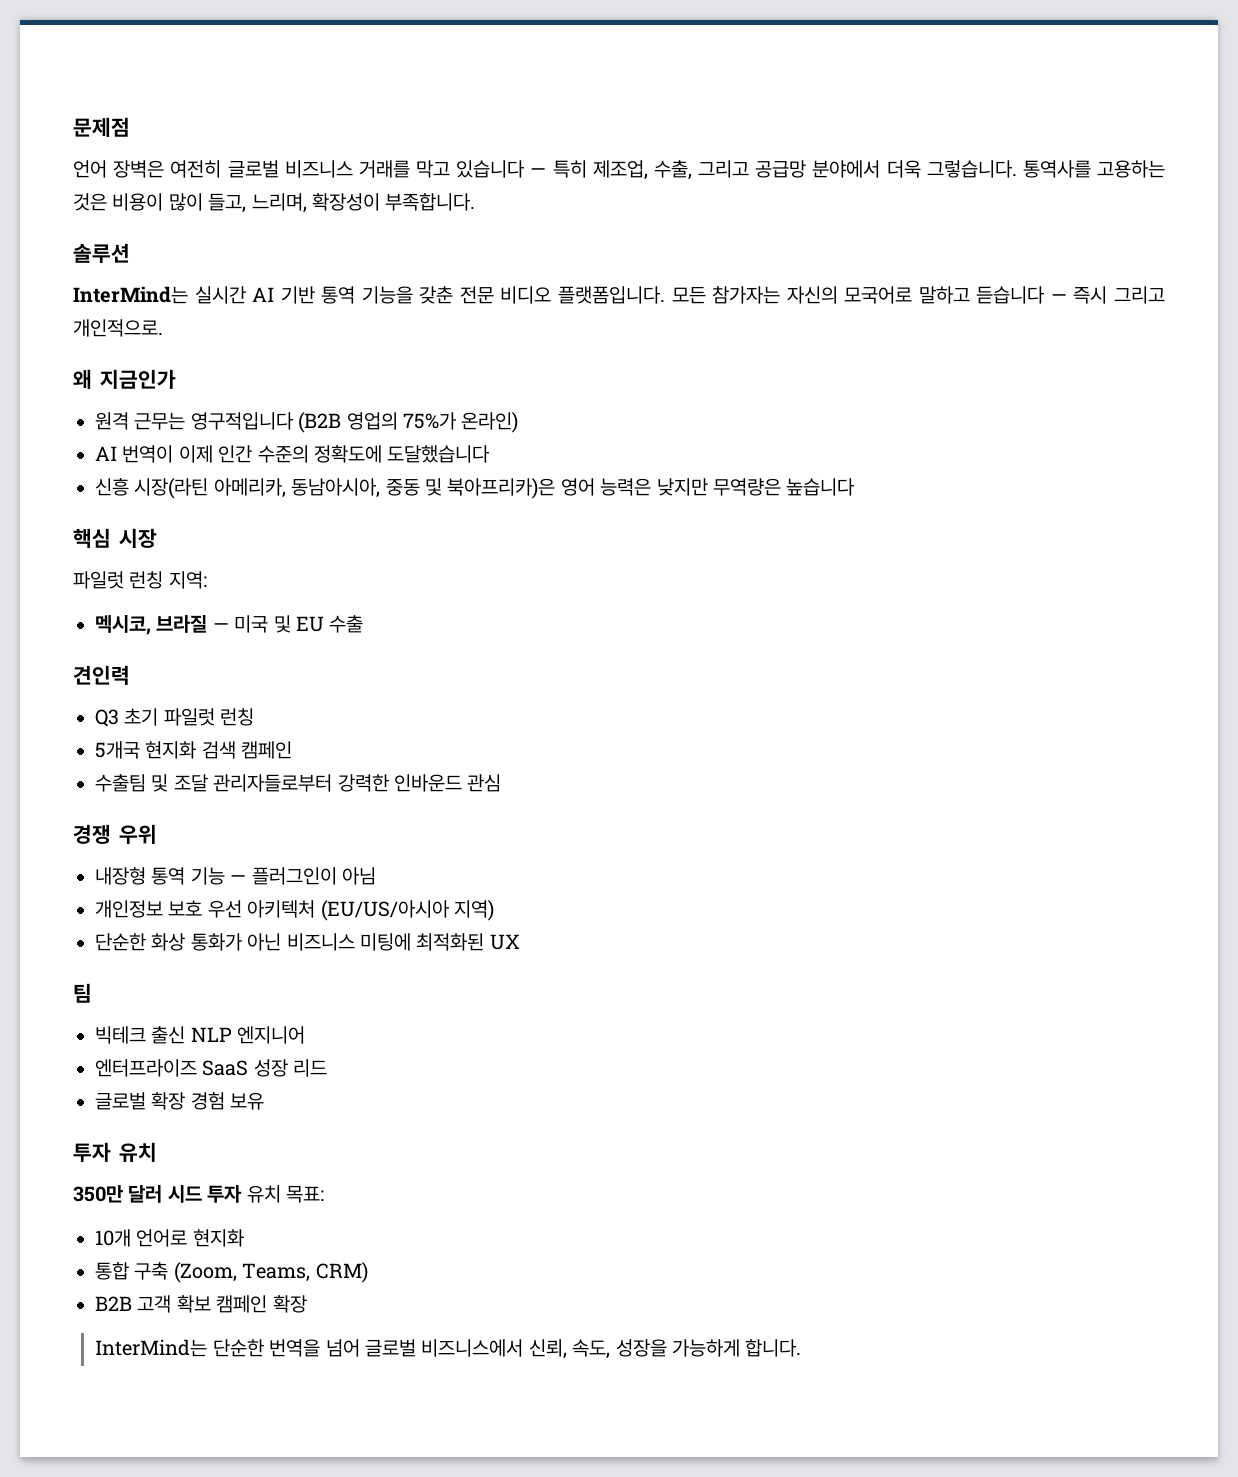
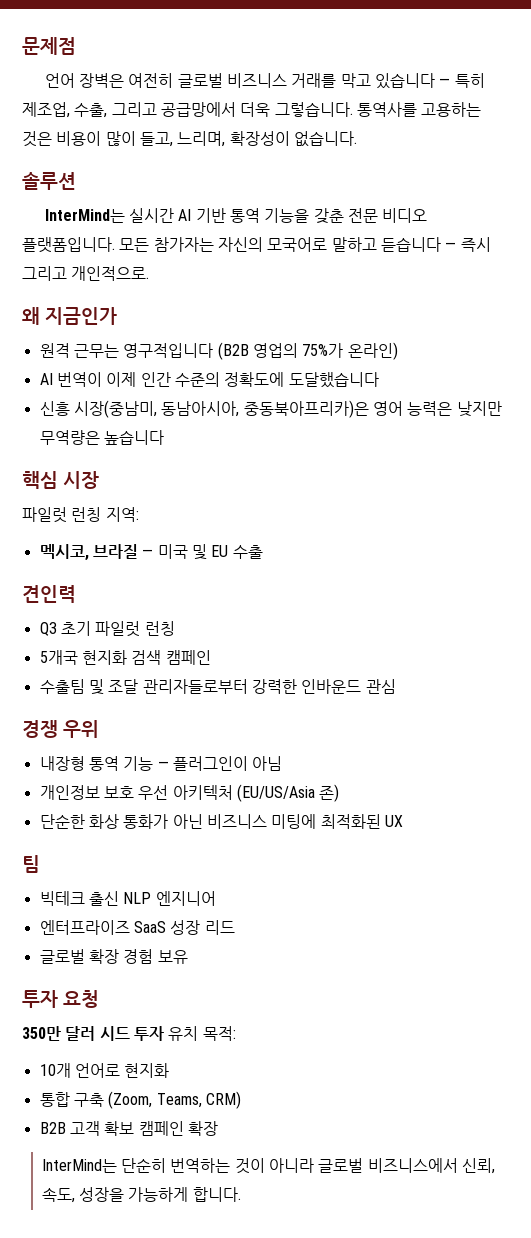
- 언어 장벽은 여전히 글로벌 비즈니스 거래를 막고 있습니다 — 특히 제조업, 수출, 그리고 공급망 분야에서 더욱 그렇습니다.
+ 언어 장벽은 여전히 글로벌 비즈니스 거래를 막고 있습니다 — 특히 제조업, 수출, 그리고 공급망에서 더욱 그렇습니다.
- 통역사를 고용하는 것은 비용이 많이 들고, 느리며, 확장성이 부족합니다.
+ 통역사를 고용하는 것은 비용이 많이 들고, 느리며, 확장성이 없습니다.
- 신흥 시장(라틴 아메리카, 동남아시아, 중동 및 북아프리카)은 영어 능력은 낮지만 무역량은 높습니다
+ 신흥 시장(중남미, 동남아시아, 중동북아프리카)은 영어 능력은 낮지만 무역량은 높습니다
- 개인정보 보호 우선 아키텍처 (EU/US/아시아 지역)
+ 개인정보 보호 우선 아키텍처 (EU/US/Asia 존)
  글로벌 확장 경험 보유
- 투자 유치
+ 투자 요청
- 350만 달러 시드 투자 유치 목표:
+ 350만 달러 시드 투자 유치 목적:
- InterMind는 단순한 번역을 넘어 글로벌 비즈니스에서 신뢰, 속도, 성장을 가능하게 합니다.
+ InterMind는 단순히 번역하는 것이 아니라 글로벌 비즈니스에서 신뢰, 속도, 성장을 가능하게 합니다.

